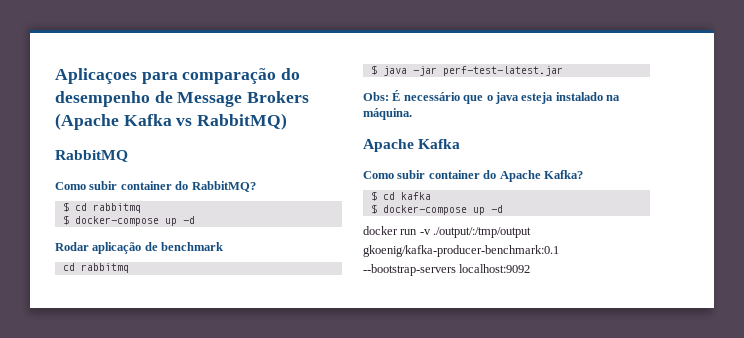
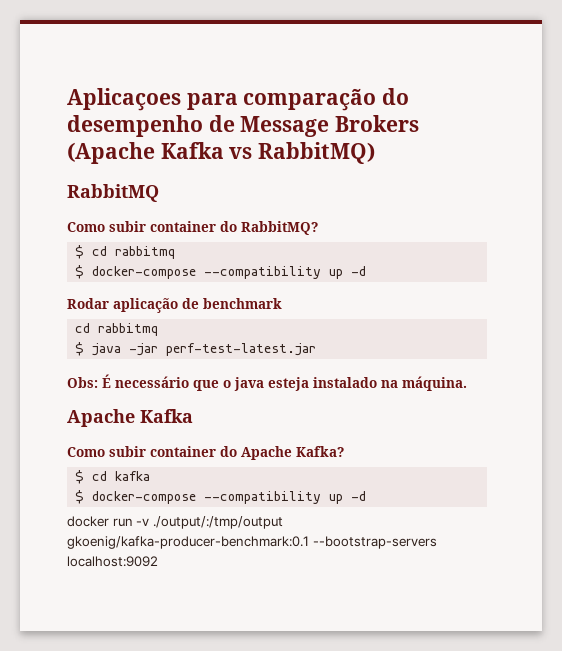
  $ cd rabbitmq
- $ docker-compose up -d
+ $ docker-compose --compatibility up -d
  $ cd kafka
- $ docker-compose up -d
+ $ docker-compose --compatibility up -d

